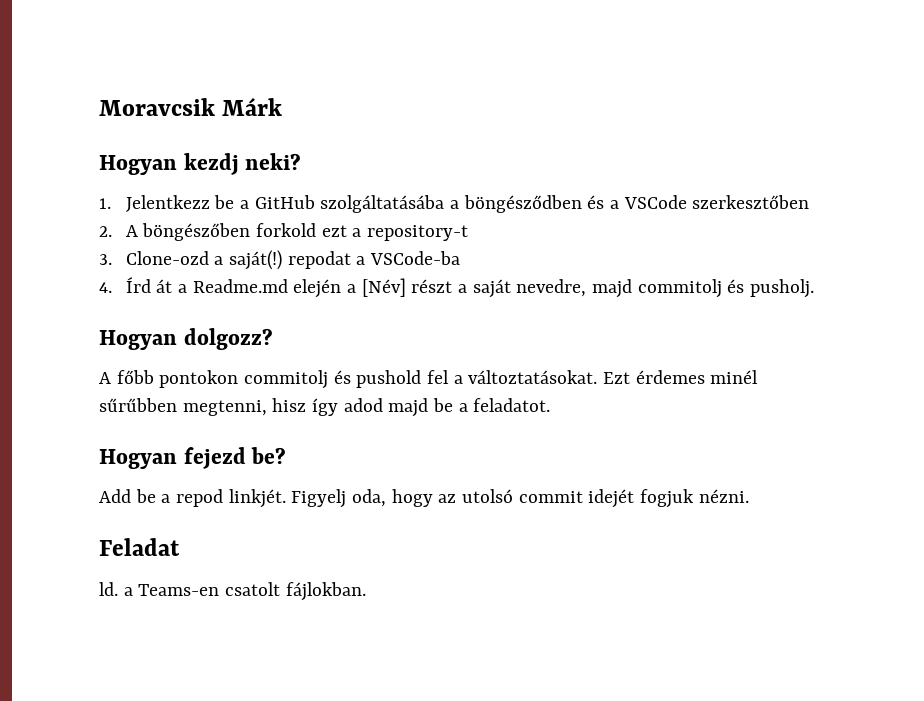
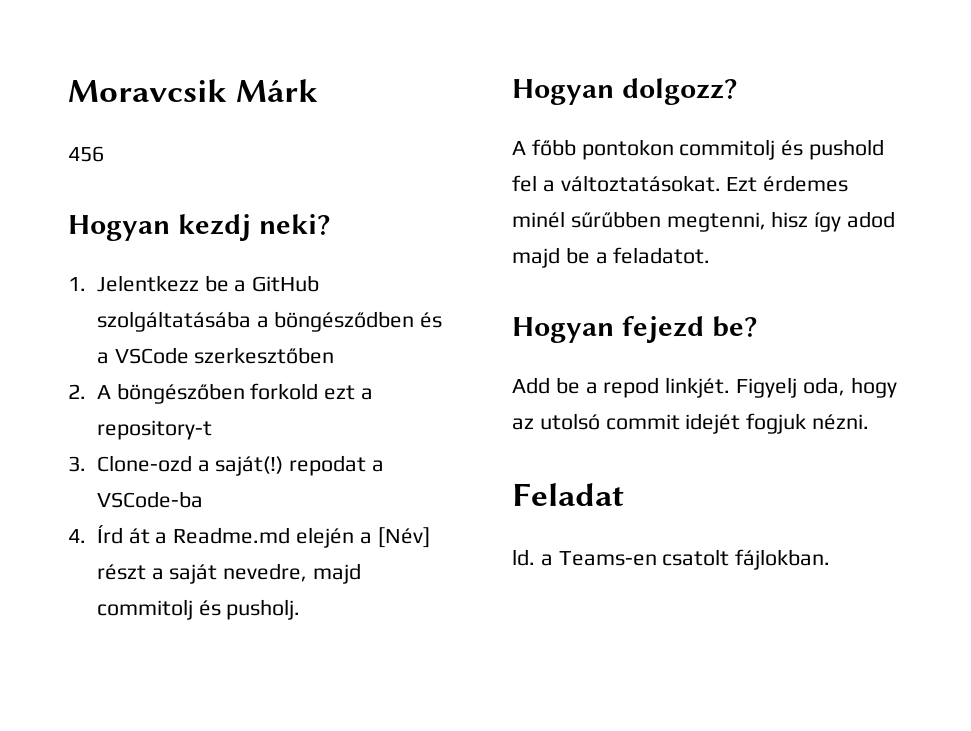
+ 456

